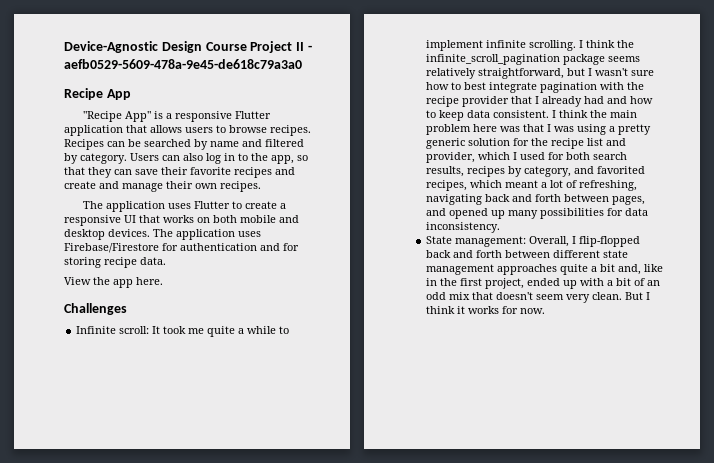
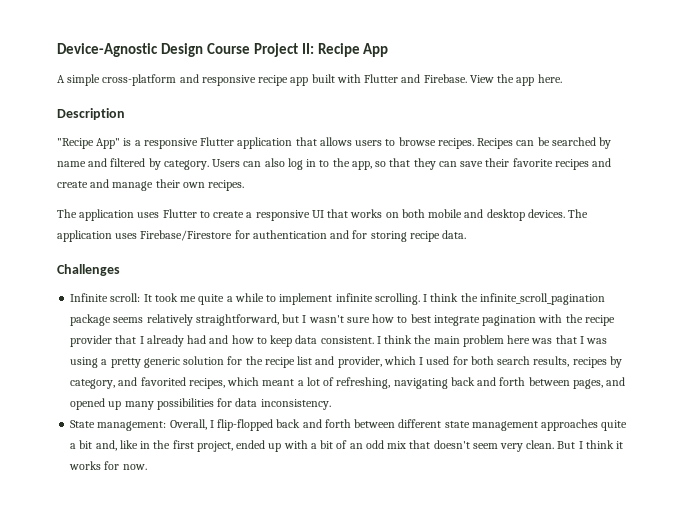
- Device-Agnostic Design Course Project II - aefb0529-5609-478a-9e45-de618c79a3a0
- Recipe App
+ Device-Agnostic Design Course Project II: Recipe App
+ A simple cross-platform and responsive recipe app built with Flutter and Firebase. View the app here.
+ Description
- View the app here.

